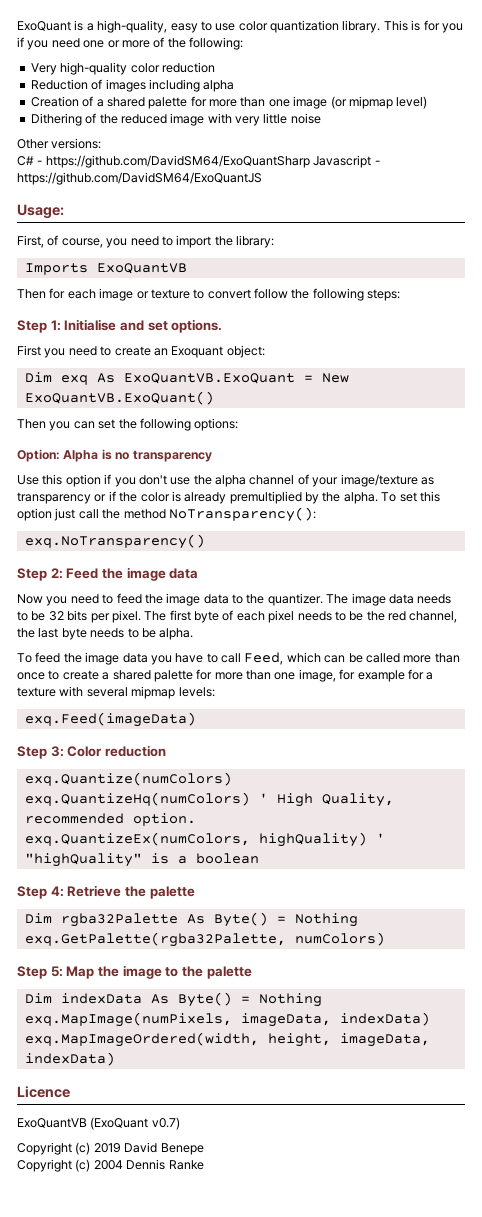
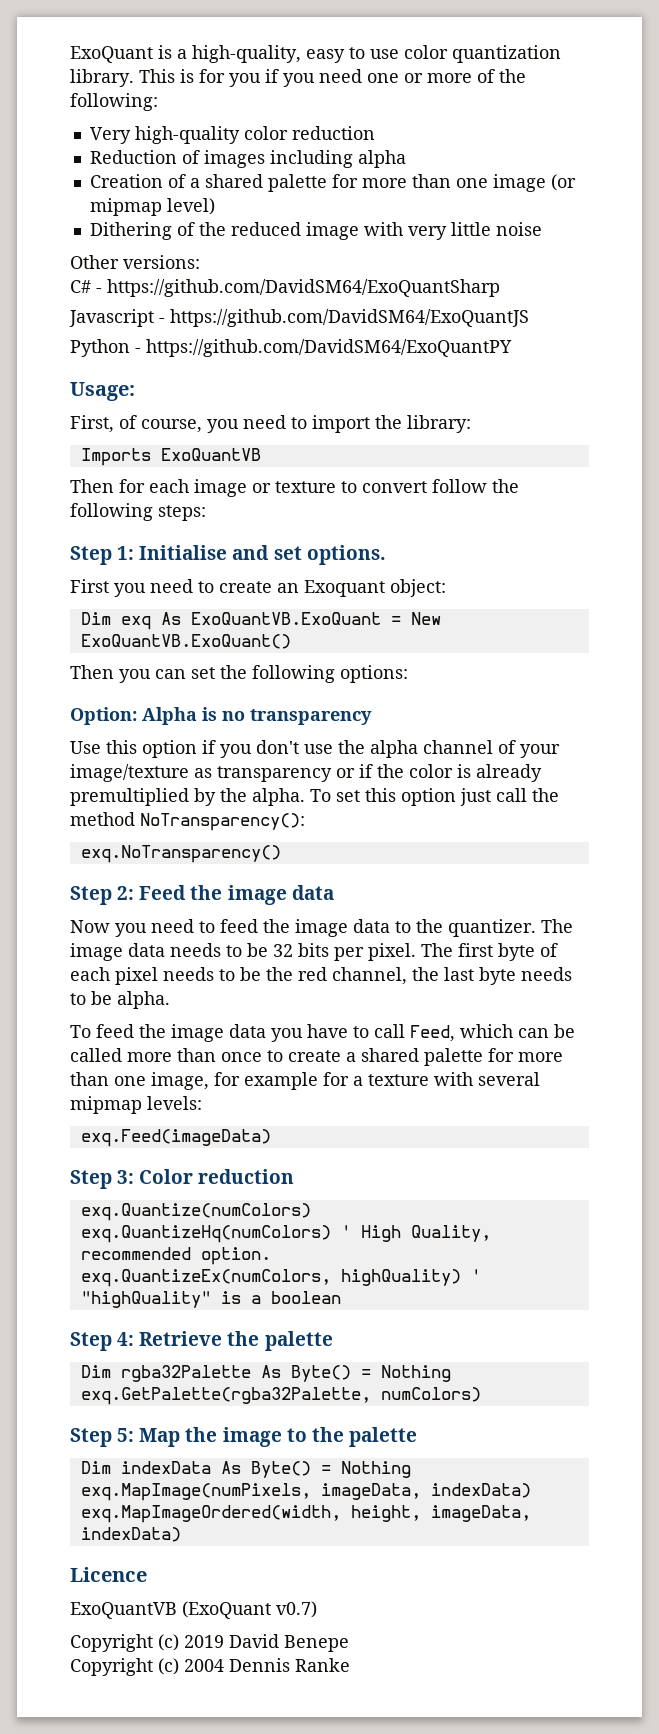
- C# - https://github.com/DavidSM64/ExoQuantSharp Javascript - https://github.com/DavidSM64/ExoQuantJS
+ C# - https://github.com/DavidSM64/ExoQuantSharp
+ Javascript - https://github.com/DavidSM64/ExoQuantJS
+ Python - https://github.com/DavidSM64/ExoQuantPY

